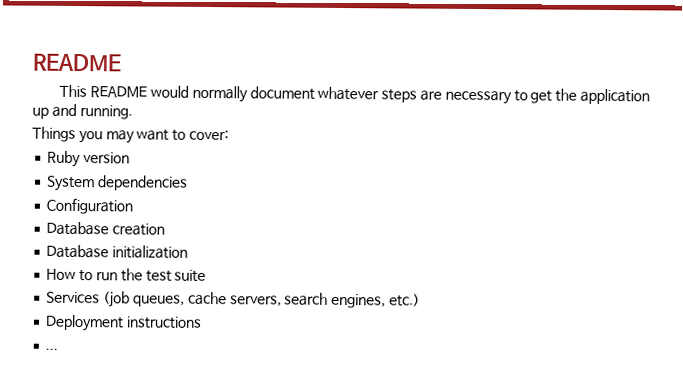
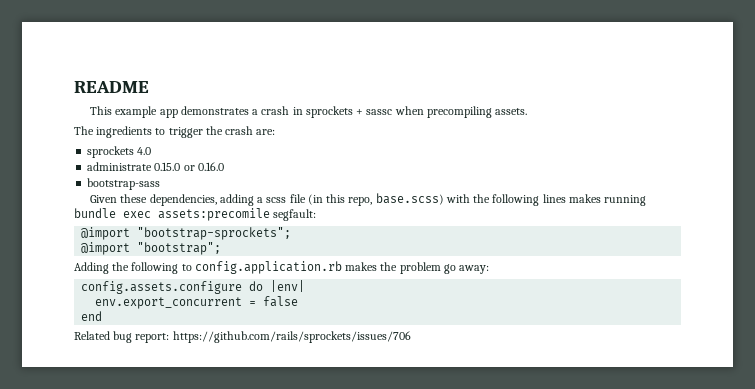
- This README would normally document whatever steps are necessary to get the application up and running.
- Things you may want to cover:
- Ruby version
- System dependencies
- Configuration
- Database creation
- Database initialization
- How to run the test suite
- Services (job queues, cache servers, search engines, etc.)
- Deployment instructions
- ...
+ This example app demonstrates a crash in sprockets + sassc when precompiling assets.
+ The ingredients to trigger the crash are:
+ sprockets 4.0
+ administrate 0.15.0 or 0.16.0
+ bootstrap-sass
+ Given these dependencies, adding a scss file (in this repo, base.scss) with the following lines makes running bundle exec assets:precomile segfault:
+ @import "bootstrap-sprockets";
+ @import "bootstrap";
+ Adding the following to config.application.rb makes the problem go away:
+ config.assets.configure do |env|
+ env.export_concurrent = false
+ end
+ Related bug report: https://github.com/rails/sprockets/issues/706

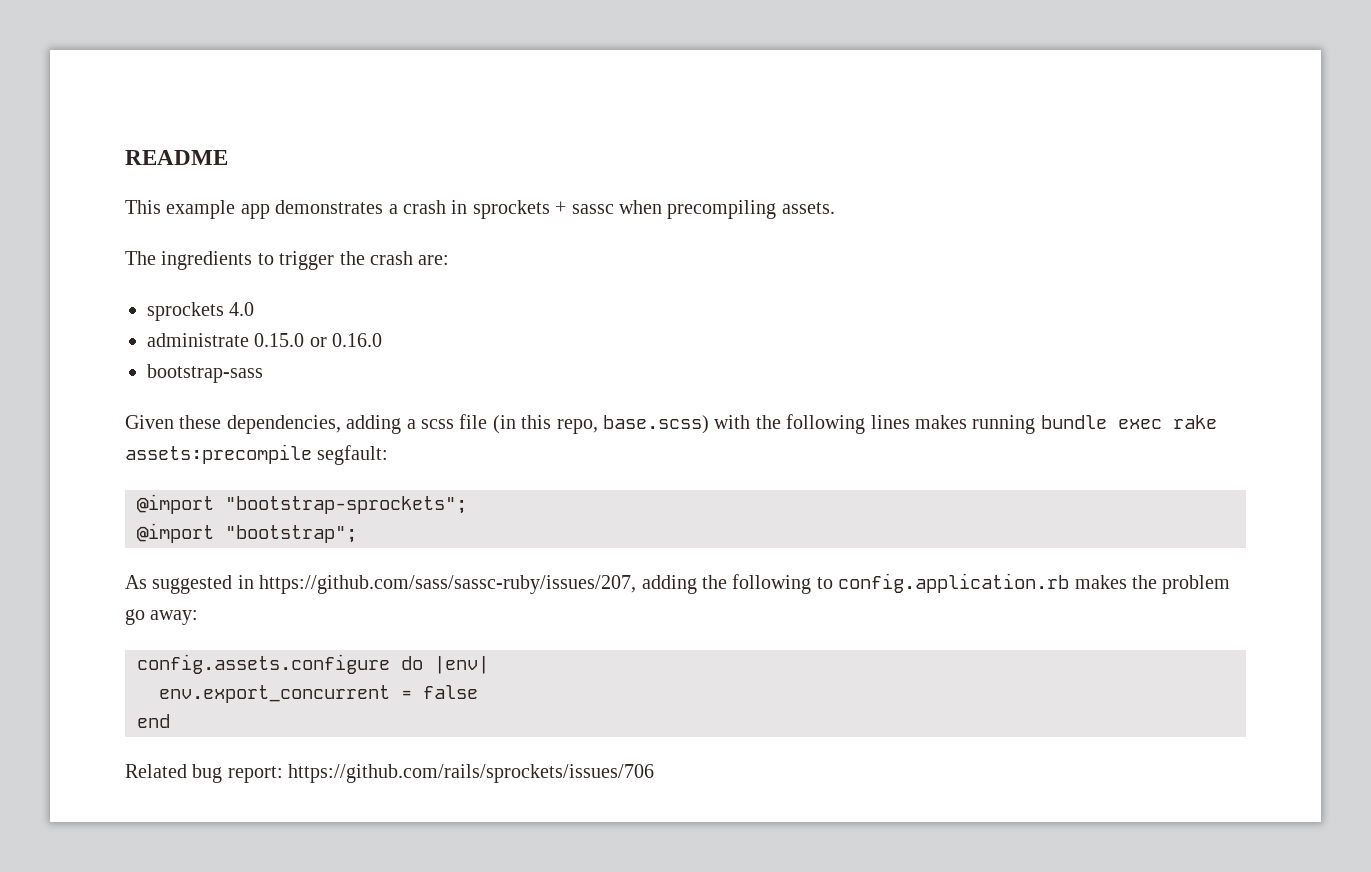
- Given these dependencies, adding a scss file (in this repo, base.scss) with the following lines makes running bundle exec assets:precomile segfault:
+ Given these dependencies, adding a scss file (in this repo, base.scss) with the following lines makes running bundle exec rake assets:precompile segfault:
- Adding the following to config.application.rb makes the problem go away:
+ As suggested in https://github.com/sass/sassc-ruby/issues/207, adding the following to config.application.rb makes the problem go away:

